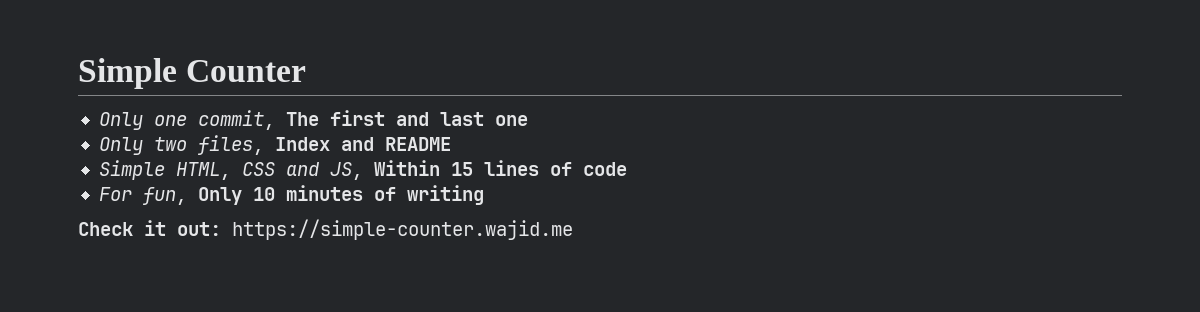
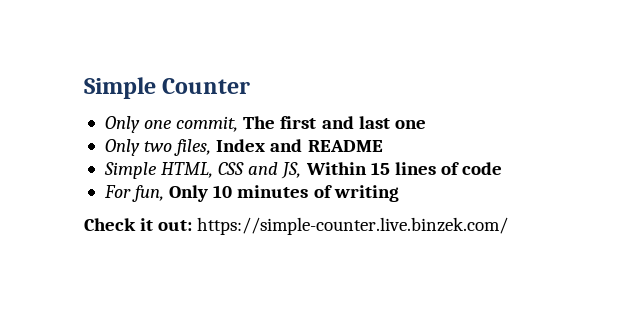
- Check it out: https://simple-counter.wajid.me
+ Check it out: https://simple-counter.live.binzek.com/

